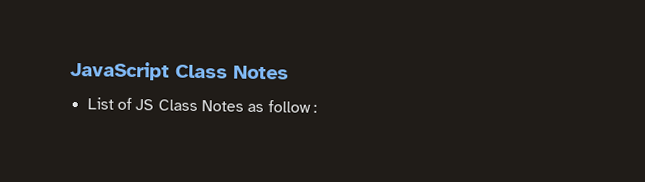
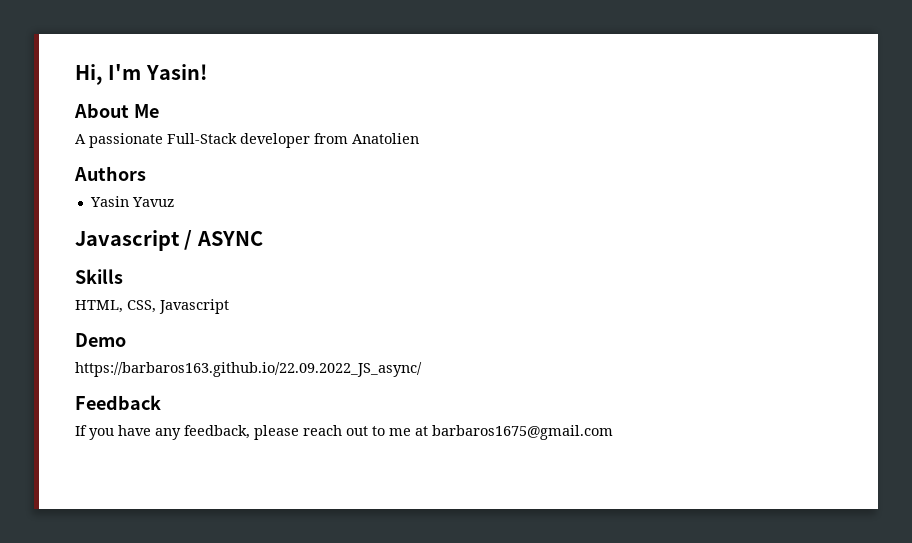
- JavaScript Class Notes
- List of JS Class Notes as follow :
+ Hi, I'm Yasin!
+ About Me
+ A passionate Full-Stack developer from Anatolien
+ Authors
+ Yasin Yavuz
+ Javascript / ASYNC
+ Skills
+ HTML, CSS, Javascript
+ Demo
+ https://barbaros163.github.io/22.09.2022_JS_async/
+ Feedback
+ If you have any feedback, please reach out to me at barbaros1675@gmail.com

